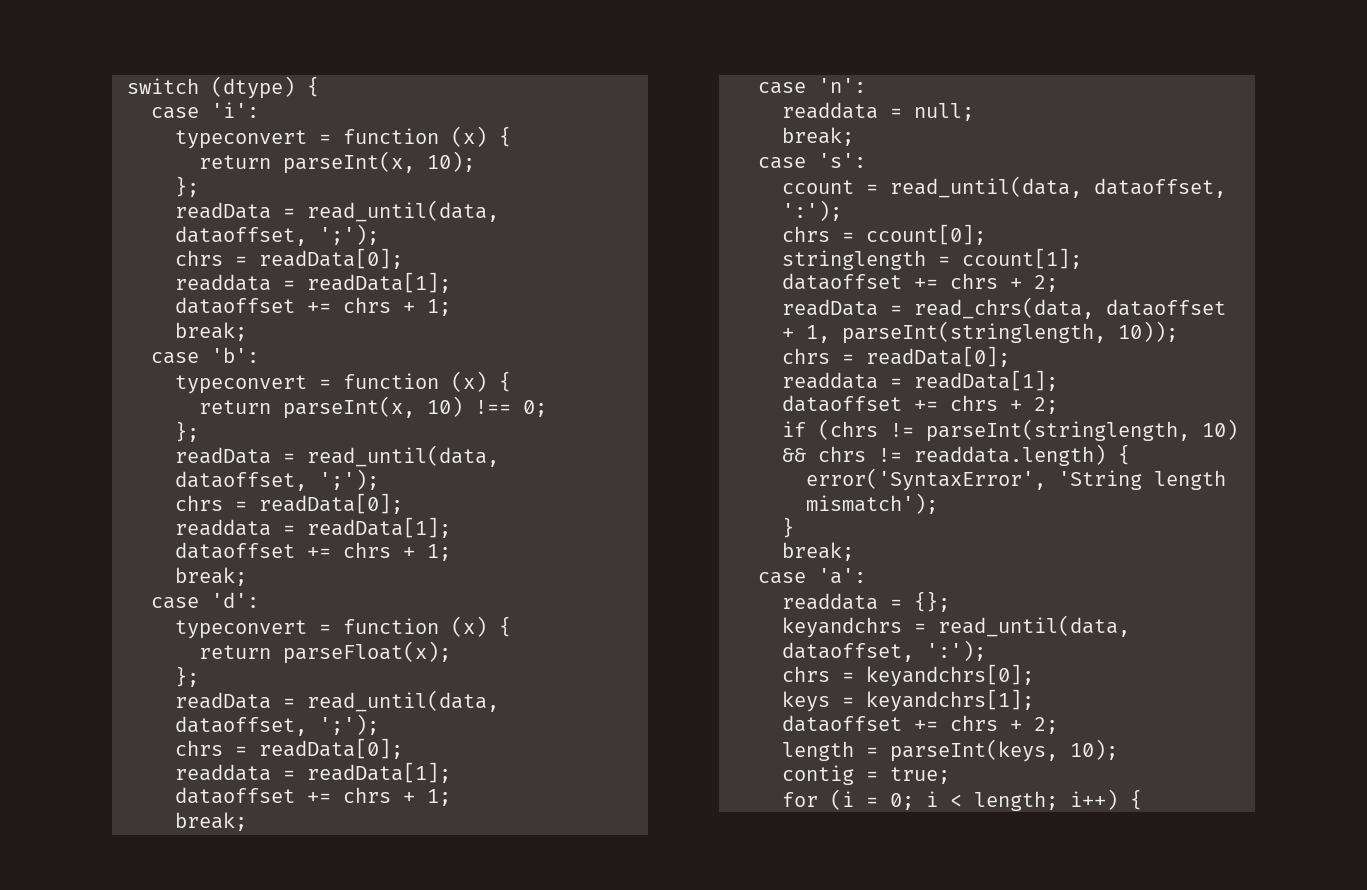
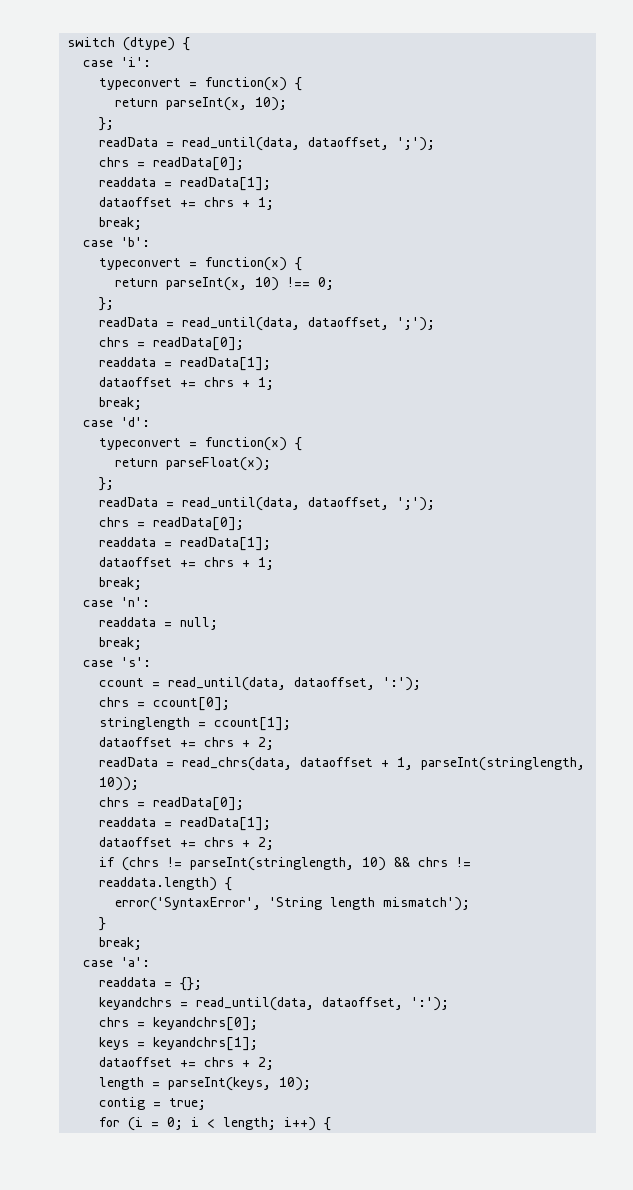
  case 'i':
- typeconvert = function (x) {
+ typeconvert = function(x) {
  case 'b':
- typeconvert = function (x) {
+ typeconvert = function(x) {
  case 'd':
- typeconvert = function (x) {
+ typeconvert = function(x) {

